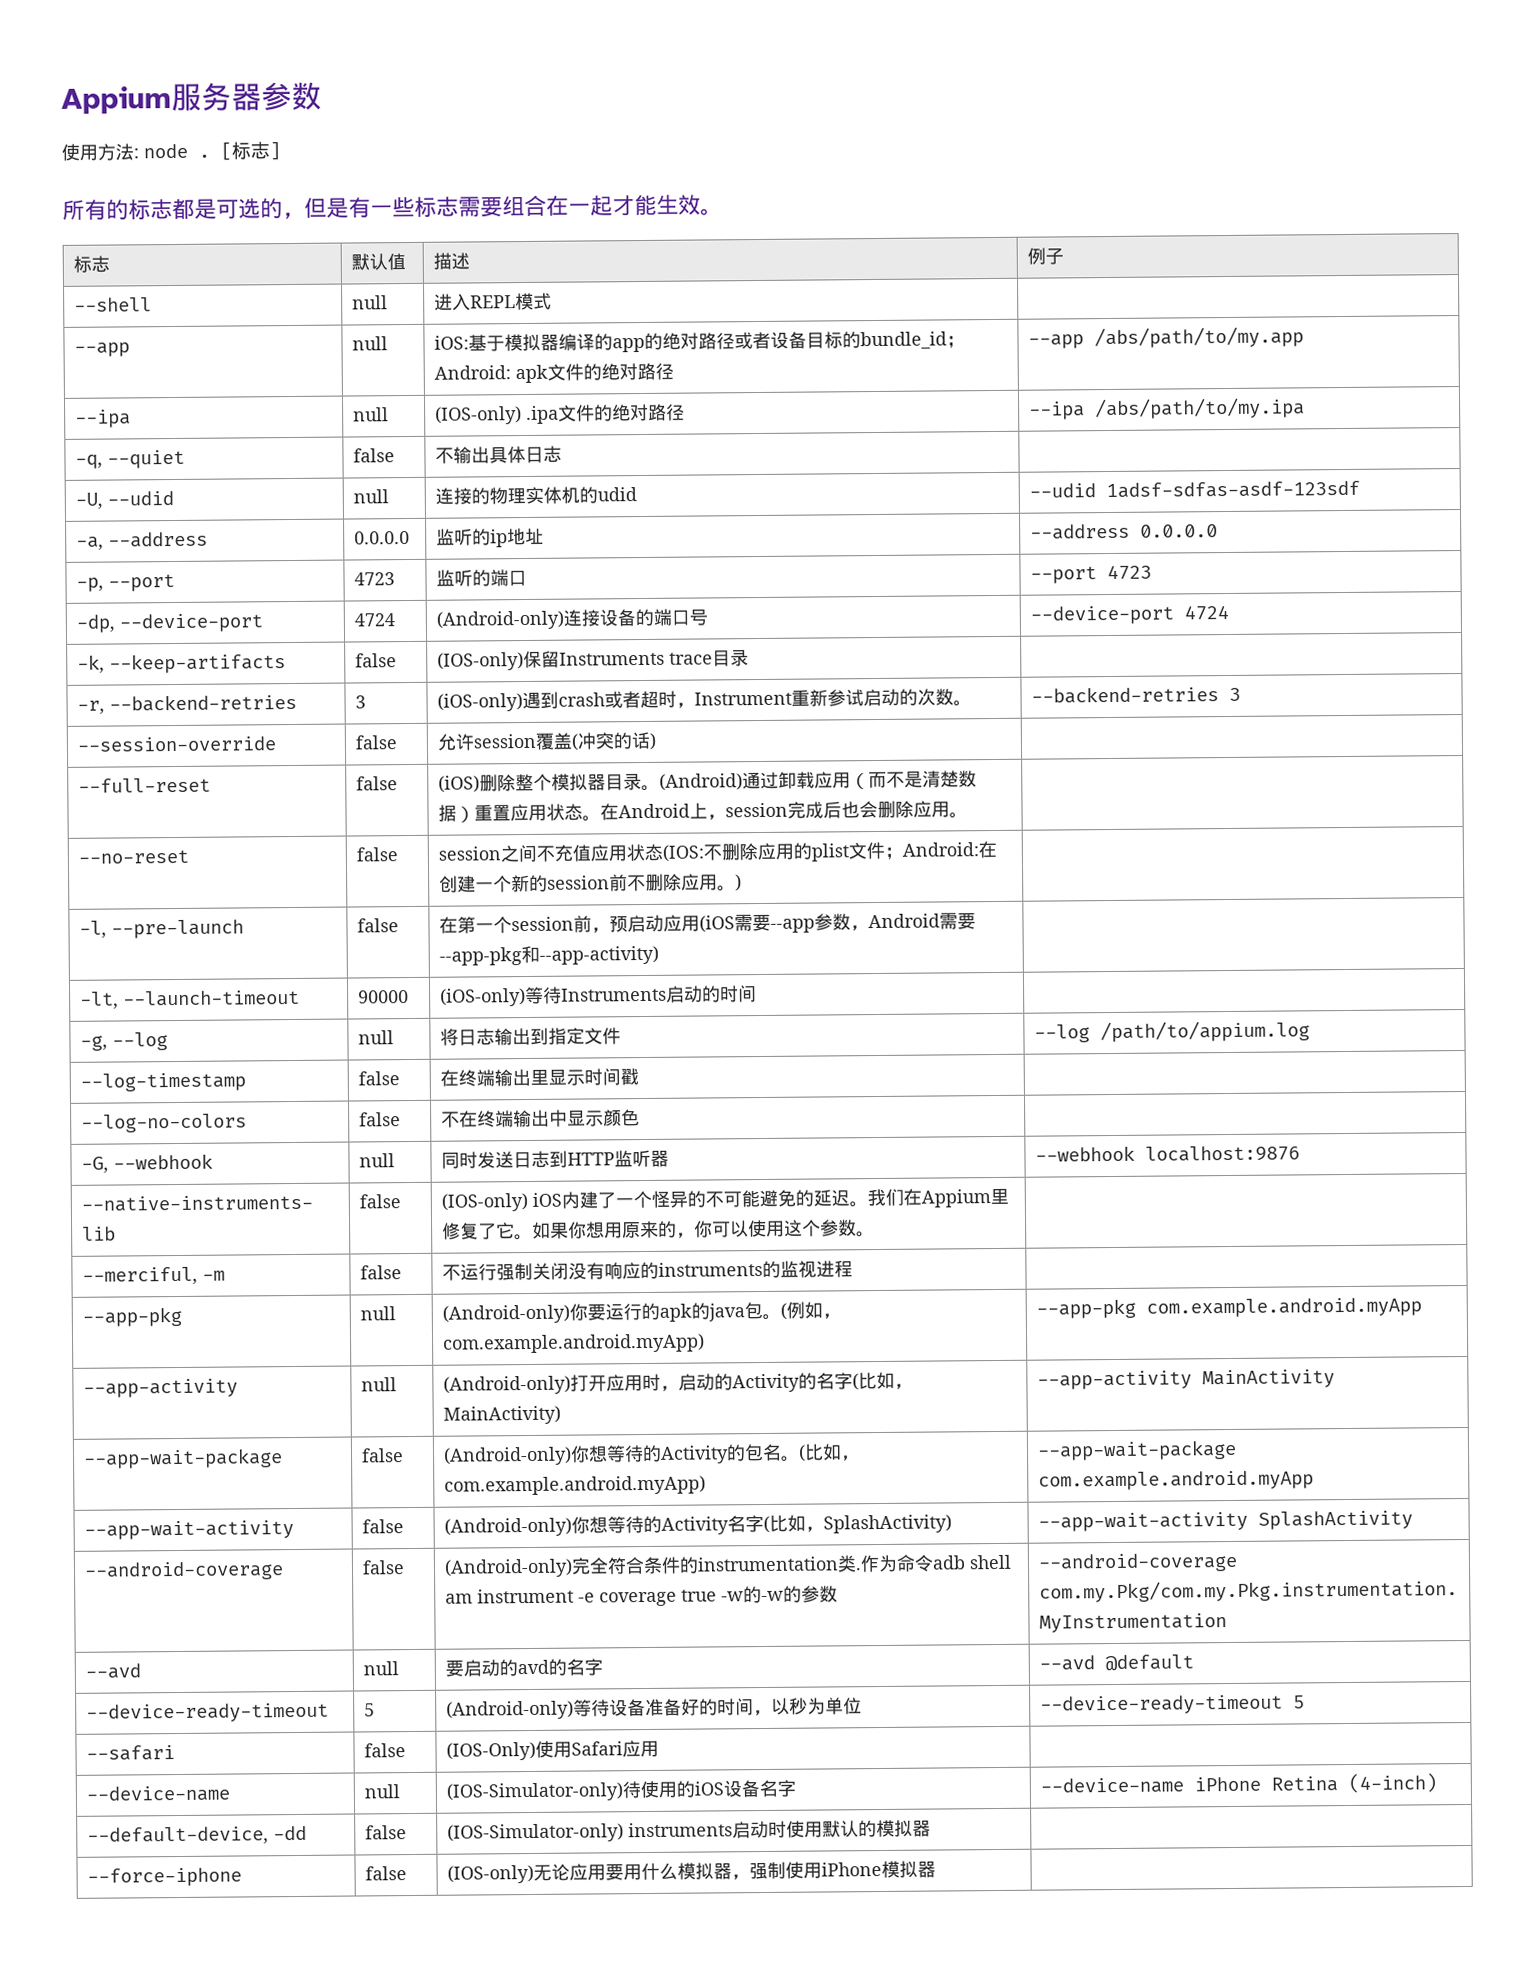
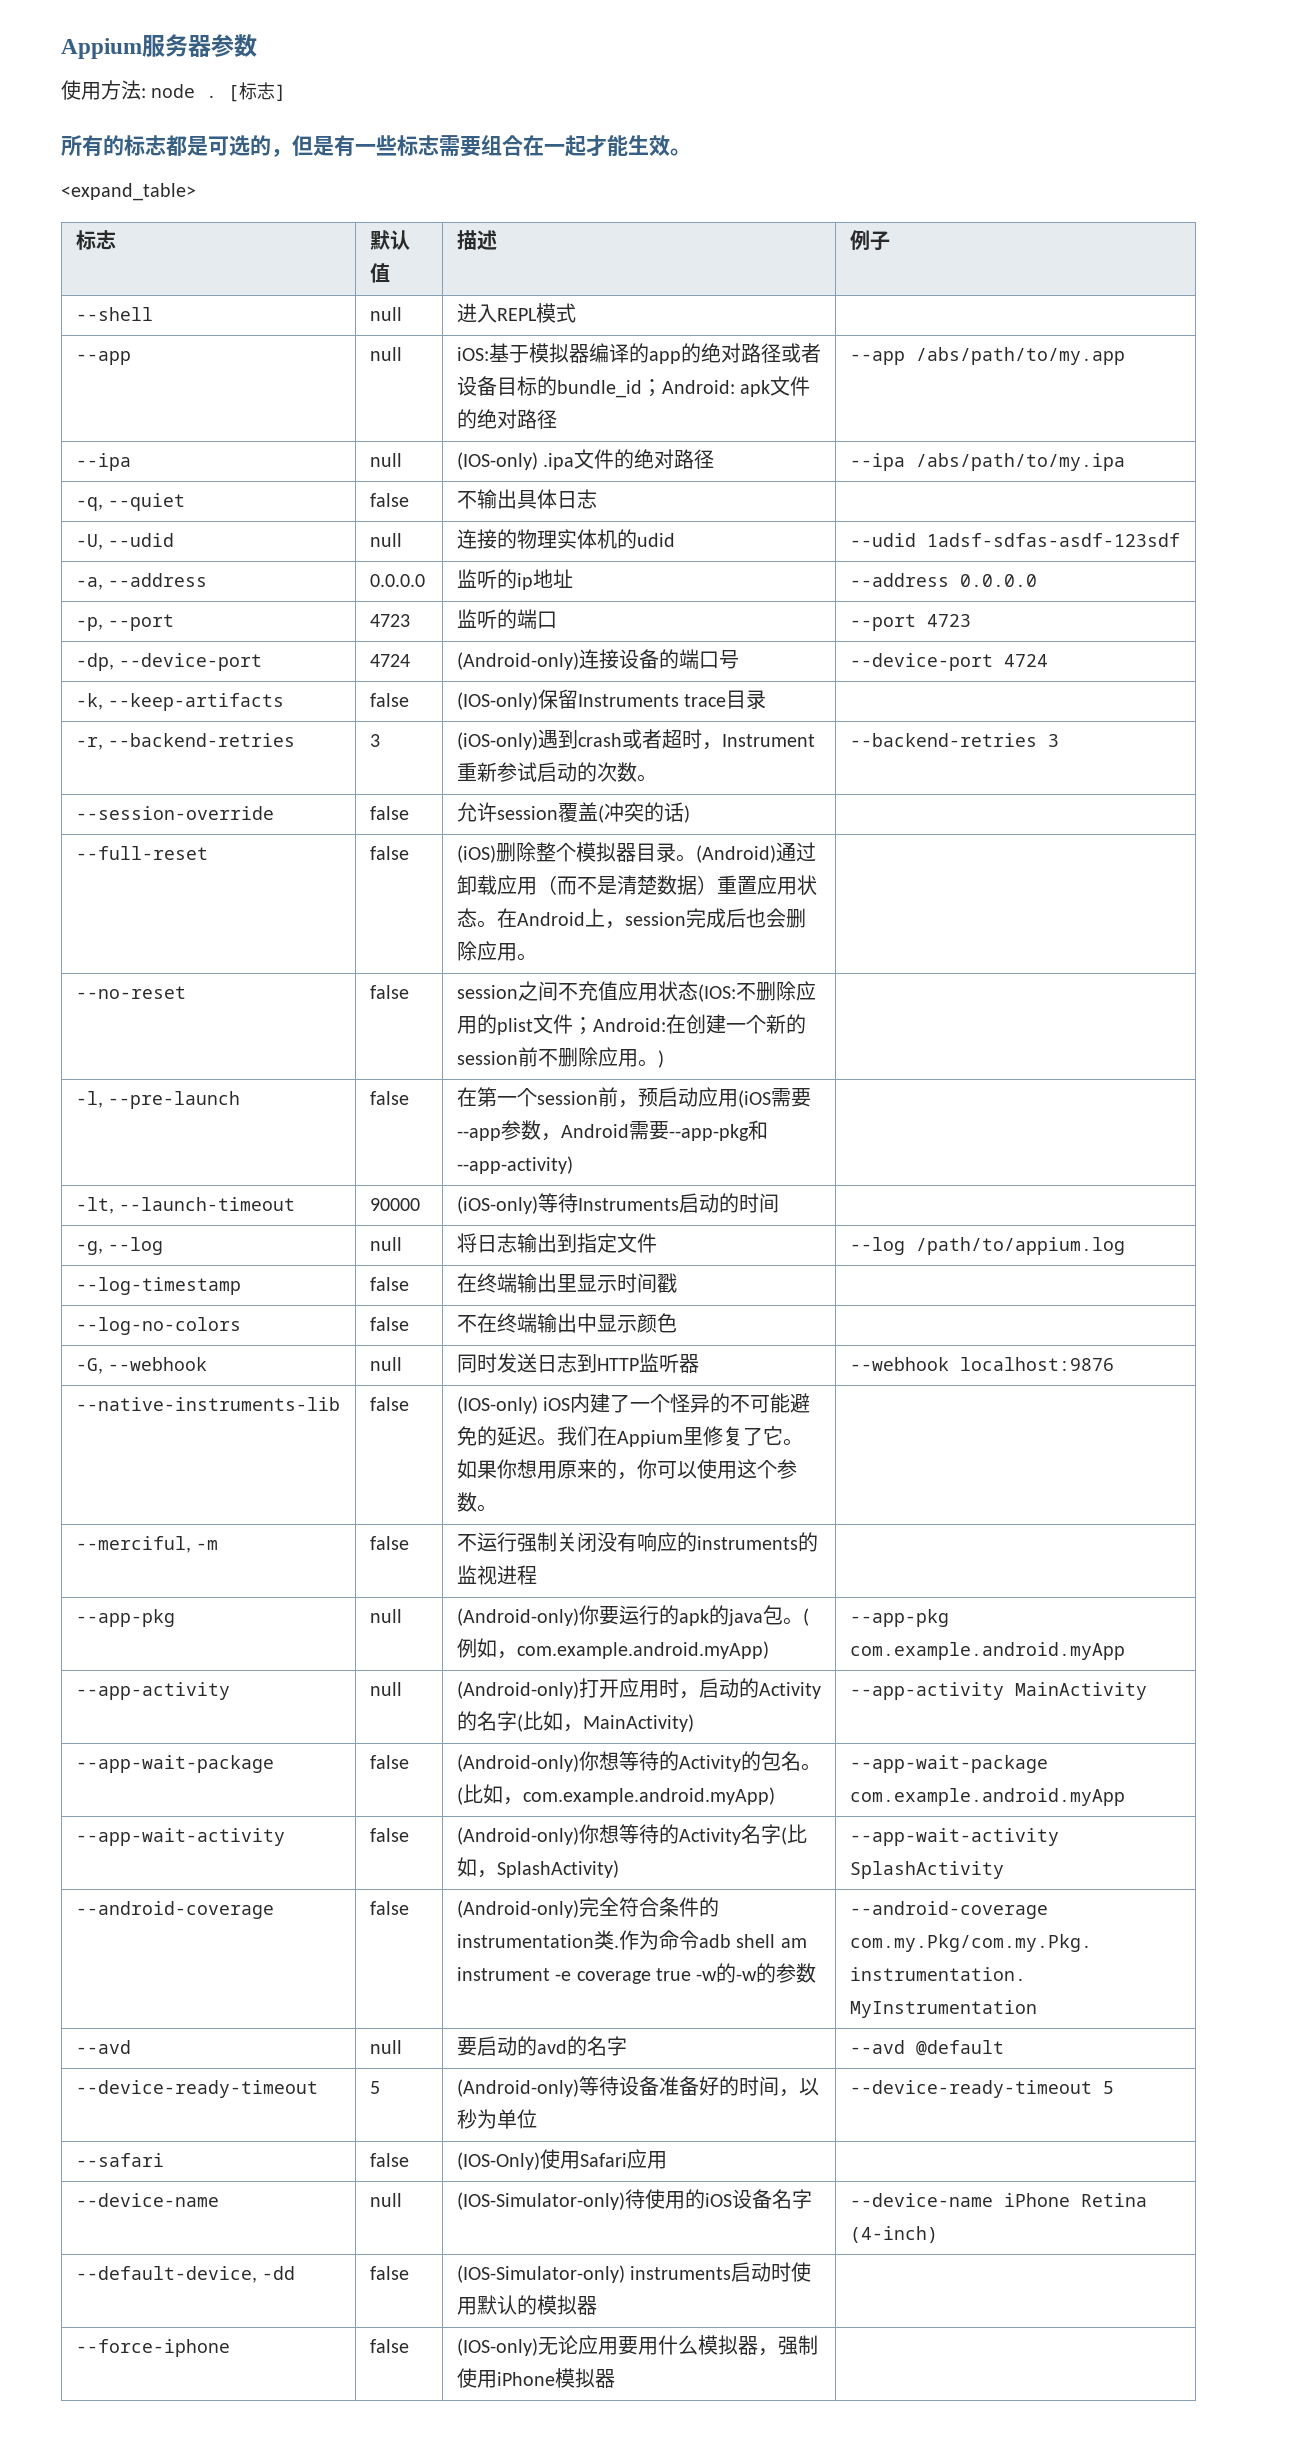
+ <expand_table>

